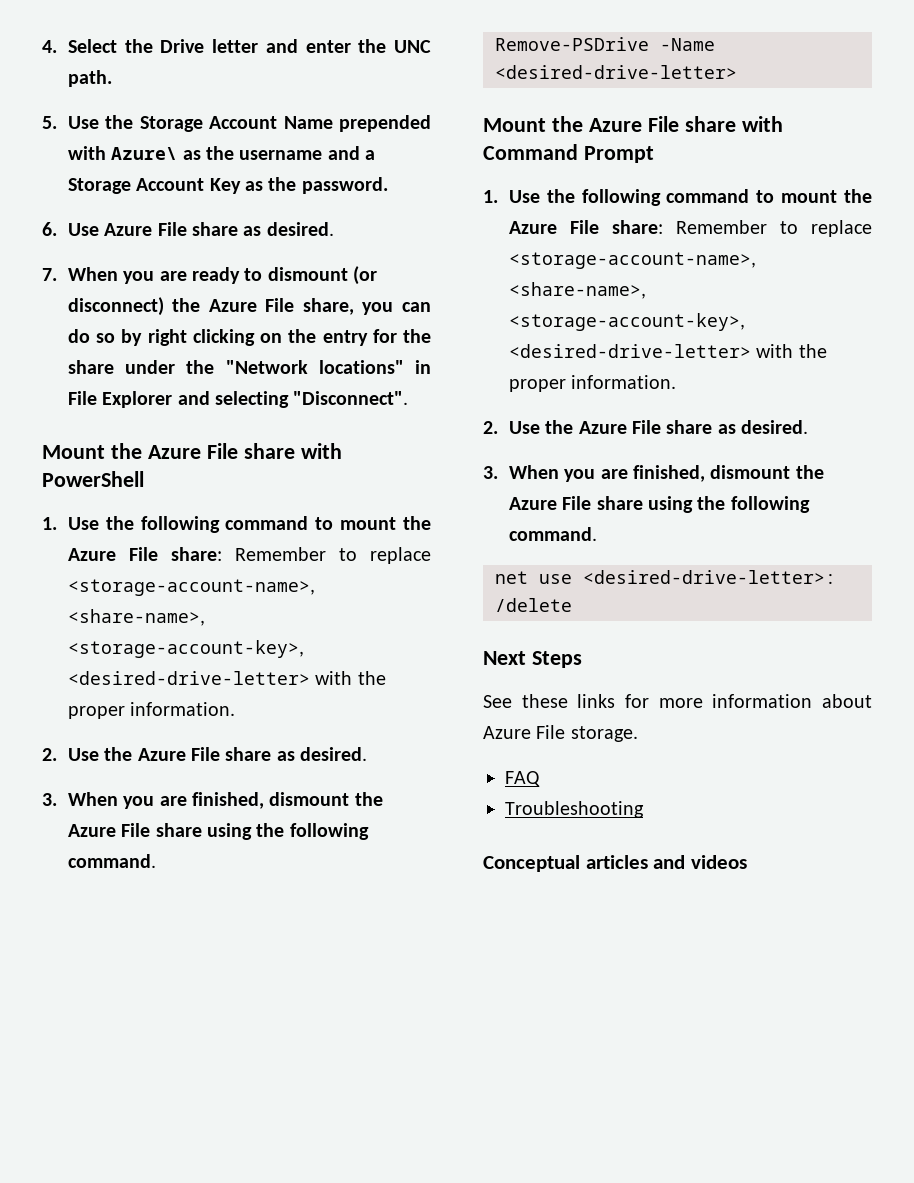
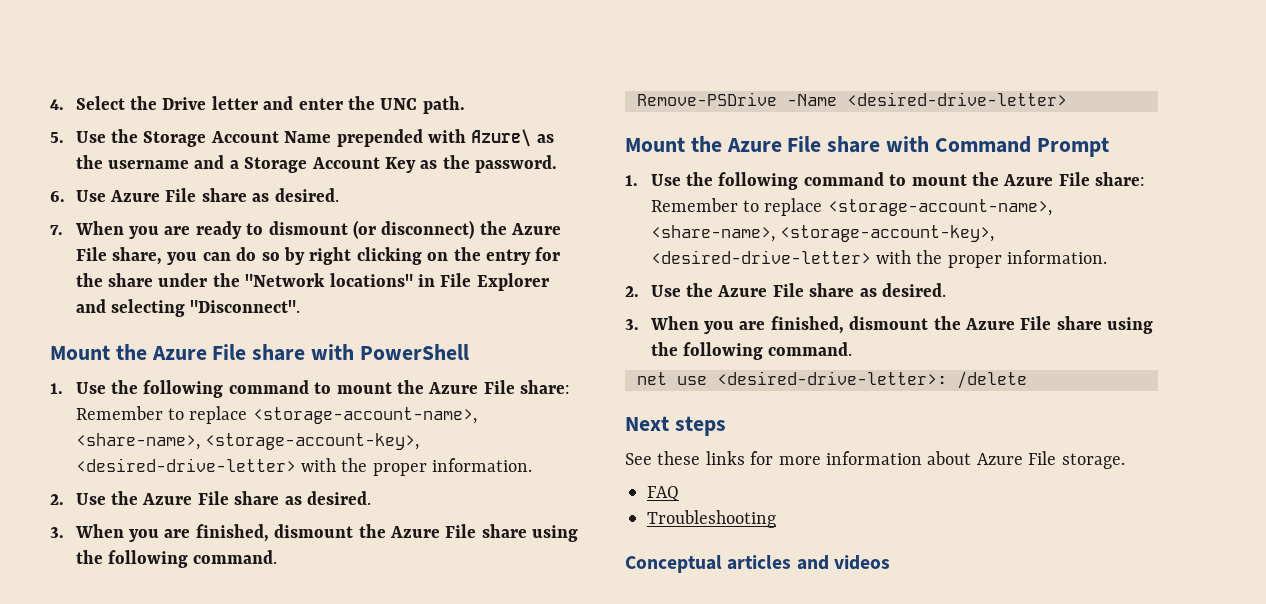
- Next Steps
+ Next steps

